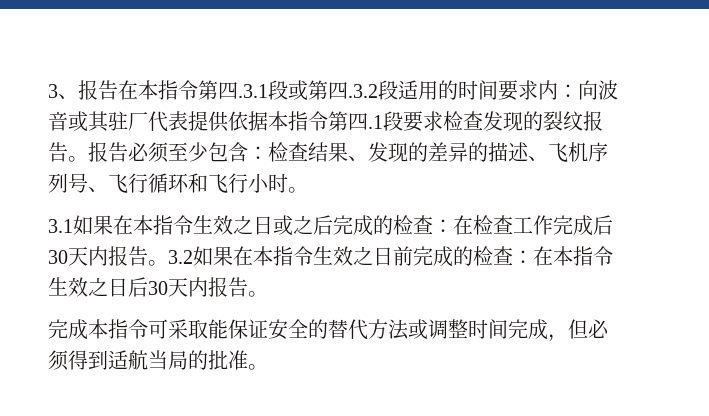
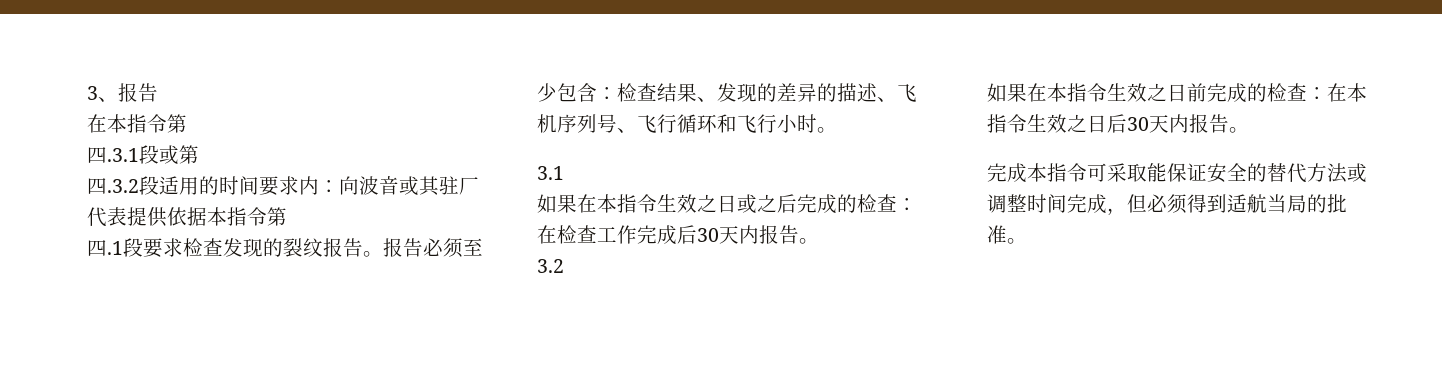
- 3、报告在本指令第四.3.1段或第四.3.2段适用的时间要求内：向波音或其驻厂代表提供依据本指令第四.1段要求检查发现的裂纹报告。
+ 3、报告
+ 在本指令第
+ 四.3.1段或第
+ 四.3.2段适用的时间要求内：向波音或其驻厂代表提供依据本指令第
+ 四.1段要求检查发现的裂纹报告。
- 3.1如果在本指令生效之日或之后完成的检查：在检查工作完成后30天内报告。3.2如果在本指令生效之日前完成的检查：在本指令生效之日后30天内报告。
+ 3.1
+ 如果在本指令生效之日或之后完成的检查：在检查工作完成后30天内报告。
+ 3.2
+ 如果在本指令生效之日前完成的检查：在本指令生效之日后30天内报告。

